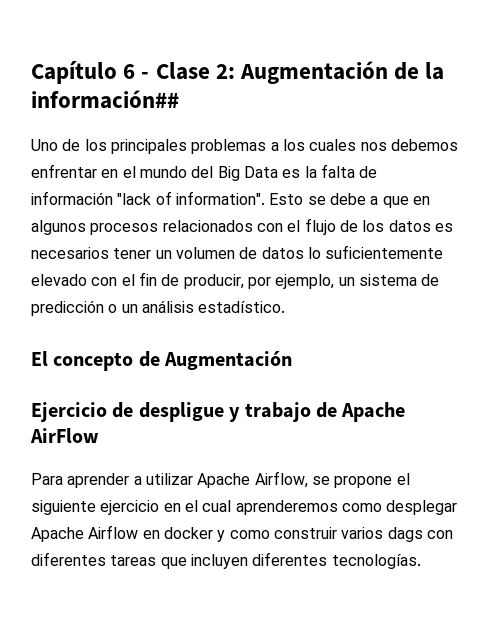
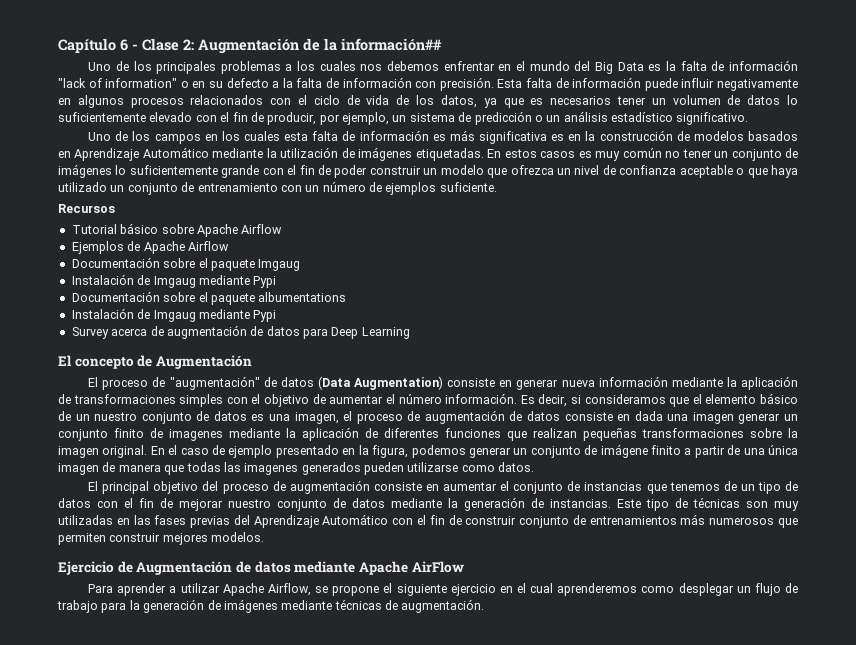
- Uno de los principales problemas a los cuales nos debemos enfrentar en el mundo del Big Data es la falta de información "lack of information". Esto se debe a que en algunos procesos relacionados con el flujo de los datos es necesarios tener un volumen de datos lo suficientemente elevado con el fin de producir, por ejemplo, un sistema de predicción o un análisis estadístico.
+ Uno de los principales problemas a los cuales nos debemos enfrentar en el mundo del Big Data es la falta de información "lack of information" o en su defecto a la falta de información con precisión. Esta falta de información puede influir negativamente en algunos procesos relacionados con el ciclo de vida de los datos, ya que es necesarios tener un volumen de datos lo suficientemente elevado con el fin de producir, por ejemplo, un sistema de predicción o un análisis estadístico significativo.
+ Uno de los campos en los cuales esta falta de información es más significativa es en la construcción de modelos basados en Aprendizaje Automático mediante la utilización de imágenes etiquetadas. En estos casos es muy común no tener un conjunto de imágenes lo suficientemente grande con el fin de poder construir un modelo que ofrezca un nivel de confianza aceptable o que haya utilizado un conjunto de entrenamiento con un número de ejemplos suficiente.
+ Recursos
+ Tutorial básico sobre Apache Airflow
+ Ejemplos de Apache Airflow
+ Documentación sobre el paquete Imgaug
+ Instalación de Imgaug mediante Pypi
+ Documentación sobre el paquete albumentations
+ Instalación de Imgaug mediante Pypi
+ Survey acerca de augmentación de datos para Deep Learning
  El concepto de Augmentación
- Ejercicio de despligue y trabajo de Apache AirFlow
+ El proceso de "augmentación" de datos (Data Augmentation) consiste en generar nueva información mediante la aplicación de transformaciones simples con el objetivo de aumentar el número información. Es decir, si consideramos que el elemento básico de un nuestro conjunto de datos es una imagen, el proceso de augmentación de datos consiste en dada una imagen generar un conjunto finito de imagenes mediante la aplicación de diferentes funciones que realizan pequeñas transformaciones sobre la imagen original. En el caso de ejemplo presentado en la figura, podemos generar un conjunto de imágene finito a partir de una única imagen de manera que todas las imagenes generados pueden utilizarse como datos.
+ El principal objetivo del proceso de augmentación consiste en aumentar el conjunto de instancias que tenemos de un tipo de datos con el fin de mejorar nuestro conjunto de datos mediante la generación de instancias. Este tipo de técnicas son muy utilizadas en las fases previas del Aprendizaje Automático con el fin de construir conjunto de entrenamientos más numerosos que permiten construir mejores modelos.
+ Ejercicio de Augmentación de datos mediante Apache AirFlow
- Para aprender a utilizar Apache Airflow, se propone el siguiente ejercicio en el cual aprenderemos como desplegar Apache Airflow en docker y como construir varios dags con diferentes tareas que incluyen diferentes tecnologías.
+ Para aprender a utilizar Apache Airflow, se propone el siguiente ejercicio en el cual aprenderemos como desplegar un flujo de trabajo para la generación de imágenes mediante técnicas de augmentación.

